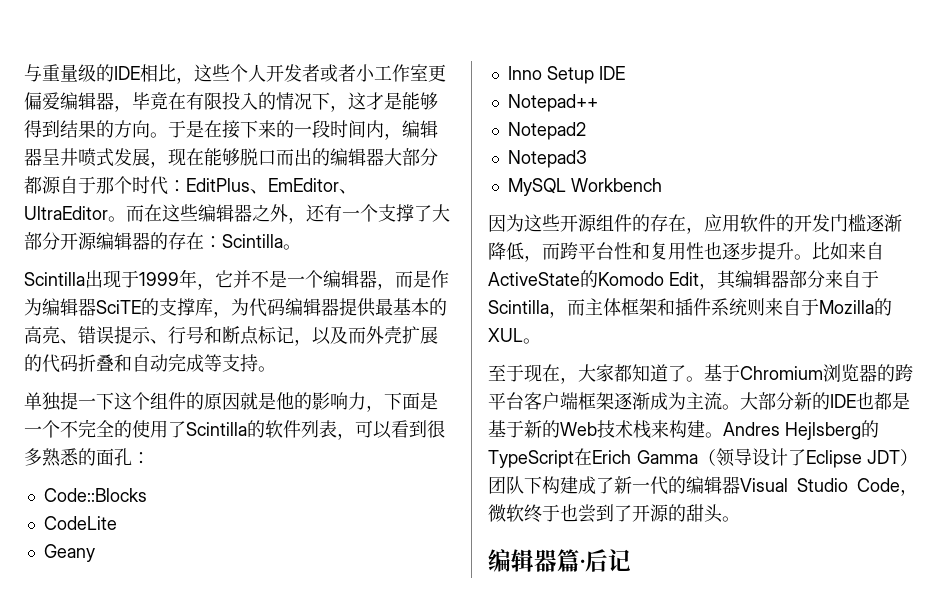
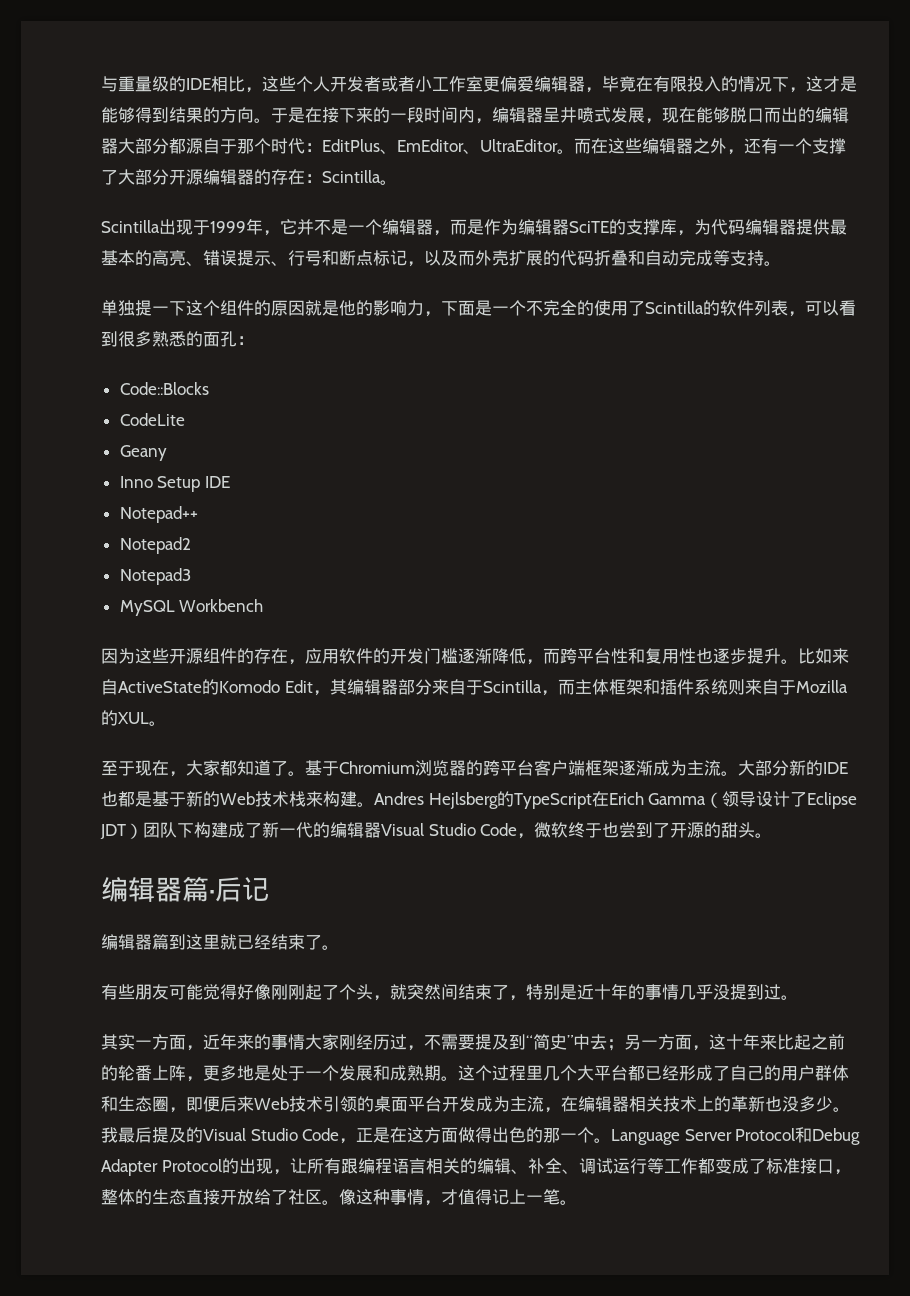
+ 编辑器篇到这里就已经结束了。
+ 有些朋友可能觉得好像刚刚起了个头，就突然间结束了，特别是近十年的事情几乎没提到过。
+ 其实一方面，近年来的事情大家刚经历过，不需要提及到“简史”中去；另一方面，这十年来比起之前的轮番上阵，更多地是处于一个发展和成熟期。这个过程里几个大平台都已经形成了自己的用户群体和生态圈，即便后来Web技术引领的桌面平台开发成为主流，在编辑器相关技术上的革新也没多少。我最后提及的Visual Studio Code，正是在这方面做得出色的那一个。Language Server Protocol和Debug Adapter Protocol的出现，让所有跟编程语言相关的编辑、补全、调试运行等工作都变成了标准接口，整体的生态直接开放给了社区。像这种事情，才值得记上一笔。

